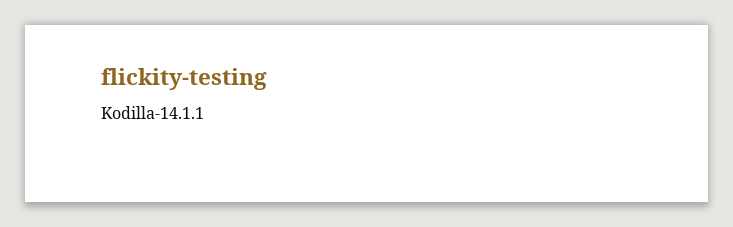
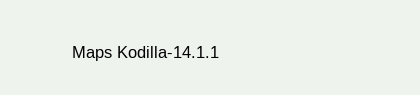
- flickity-testing
- Kodilla-14.1.1
+ Maps Kodilla-14.1.1

